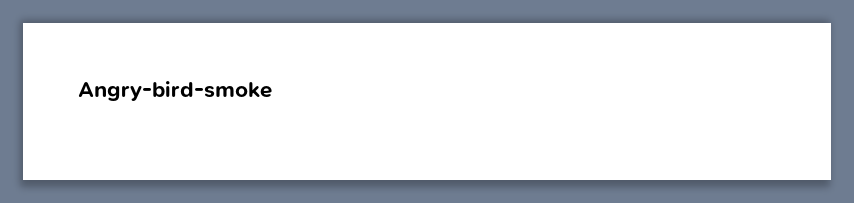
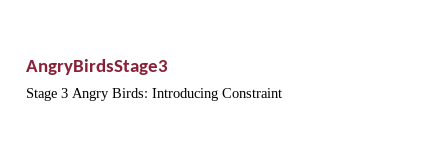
- Angry-bird-smoke
+ AngryBirdsStage3
+ Stage 3 Angry Birds: Introducing Constraint

